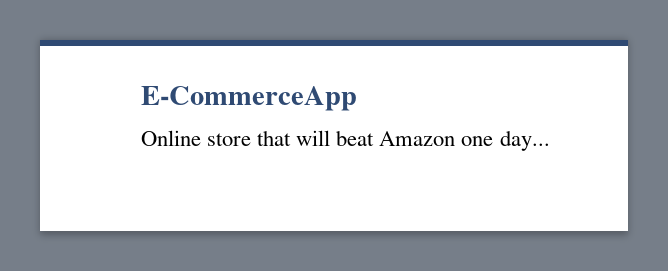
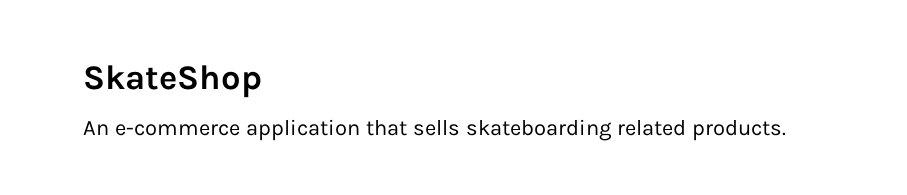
- E-CommerceApp
- Online store that will beat Amazon one day...
+ SkateShop
+ An e-commerce application that sells skateboarding related products.

